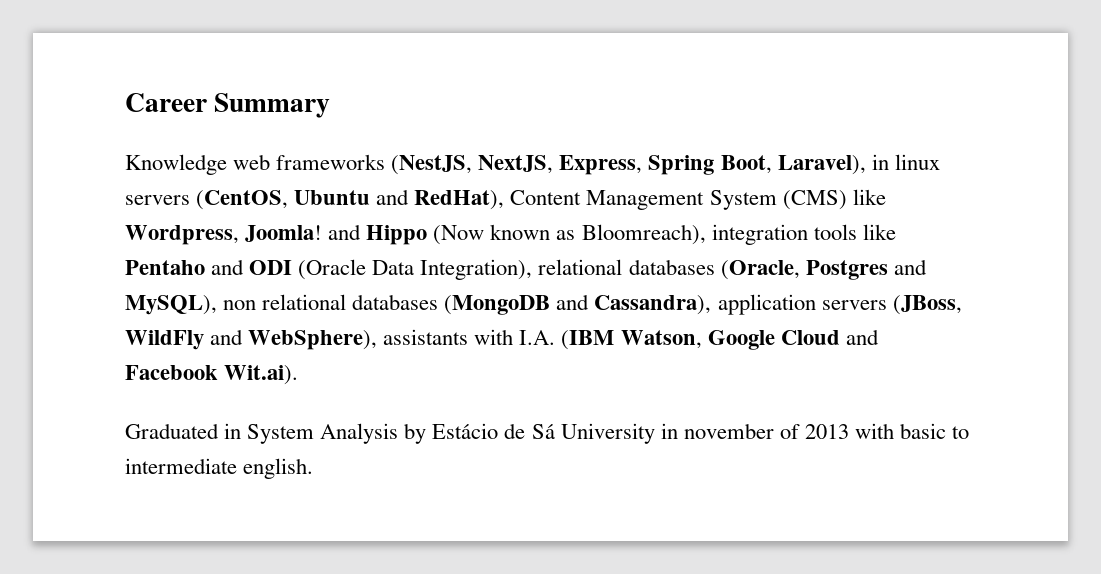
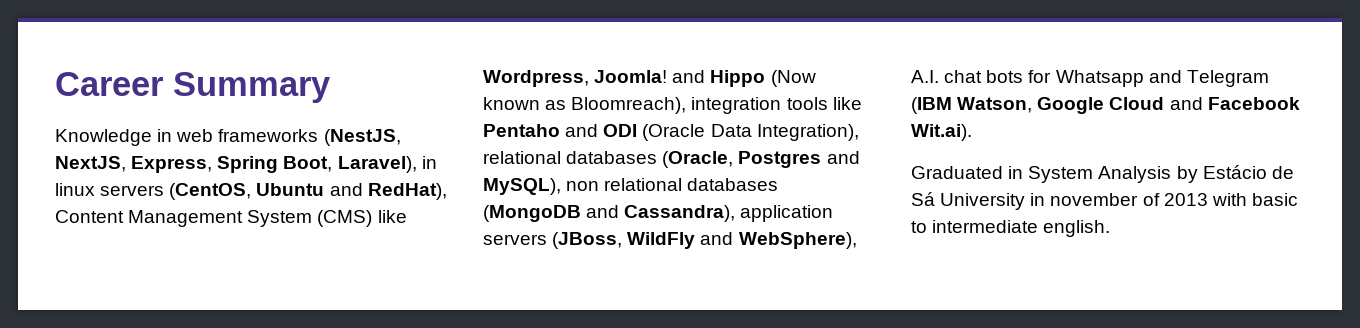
- Knowledge web frameworks (NestJS, NextJS, Express, Spring Boot, Laravel), in linux servers (CentOS, Ubuntu and RedHat), Content Management System (CMS) like Wordpress, Joomla! and Hippo (Now known as Bloomreach), integration tools like Pentaho and ODI (Oracle Data Integration), relational databases (Oracle, Postgres and MySQL), non relational databases (MongoDB and Cassandra), application servers (JBoss, WildFly and WebSphere), assistants with I.A. (IBM Watson, Google Cloud and Facebook Wit.ai).
+ Knowledge in web frameworks (NestJS, NextJS, Express, Spring Boot, Laravel), in linux servers (CentOS, Ubuntu and RedHat), Content Management System (CMS) like Wordpress, Joomla! and Hippo (Now known as Bloomreach), integration tools like Pentaho and ODI (Oracle Data Integration), relational databases (Oracle, Postgres and MySQL), non relational databases (MongoDB and Cassandra), application servers (JBoss, WildFly and WebSphere), A.I. chat bots for Whatsapp and Telegram (IBM Watson, Google Cloud and Facebook Wit.ai).

